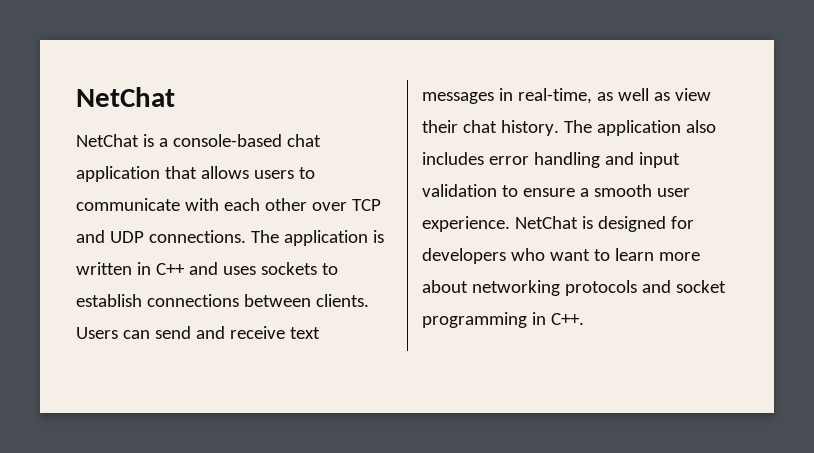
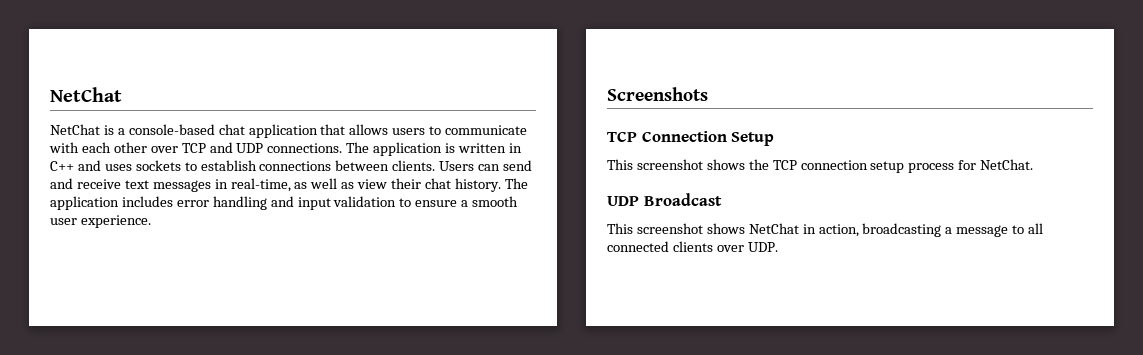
- The application also includes error handling and input validation to ensure a smooth user experience. NetChat is designed for developers who want to learn more about networking protocols and socket programming in C++.
+ The application includes error handling and input validation to ensure a smooth user experience.
+ Screenshots
+ TCP Connection Setup
+ This screenshot shows the TCP connection setup process for NetChat.
+ UDP Broadcast
+ This screenshot shows NetChat in action, broadcasting a message to all connected clients over UDP.

